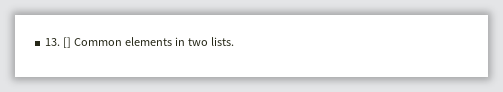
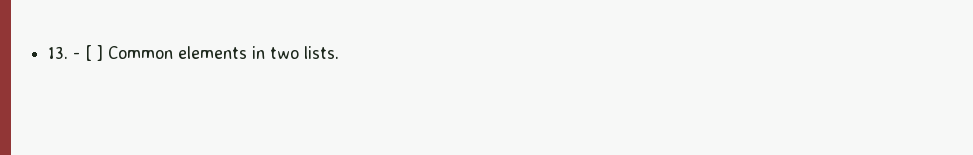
- 13. [] Common elements in two lists.
+ 13. - [ ] Common elements in two lists.

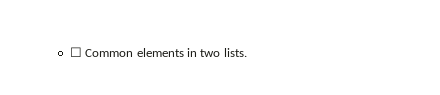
- 13. - [ ] Common elements in two lists.
+ ☐ Common elements in two lists.

